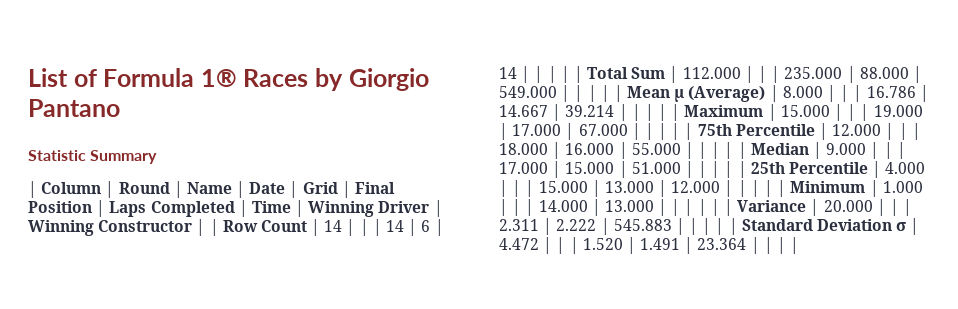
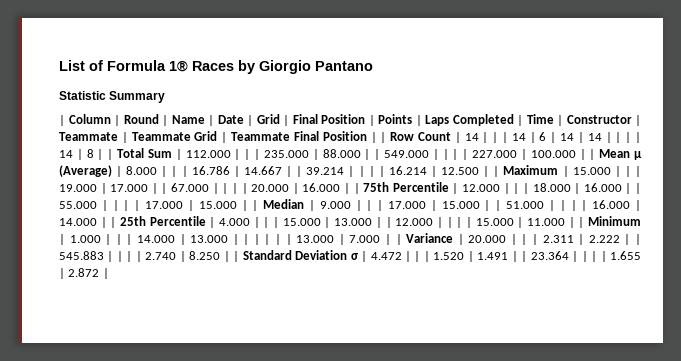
- | Column | Round | Name | Date | Grid | Final Position | Laps Completed | Time | Winning Driver | Winning Constructor | | Row Count | 14 | | | 14 | 6 | 14 | | | | | Total Sum | 112.000 | | | 235.000 | 88.000 | 549.000 | | | | | Mean μ (Average) | 8.000 | | | 16.786 | 14.667 | 39.214 | | | | | Maximum | 15.000 | | | 19.000 | 17.000 | 67.000 | | | | | 75th Percentile | 12.000 | | | 18.000 | 16.000 | 55.000 | | | | | Median | 9.000 | | | 17.000 | 15.000 | 51.000 | | | | | 25th Percentile | 4.000 | | | 15.000 | 13.000 | 12.000 | | | | | Minimum | 1.000 | | | 14.000 | 13.000 | | | | | | Variance | 20.000 | | | 2.311 | 2.222 | 545.883 | | | | | Standard Deviation σ | 4.472 | | | 1.520 | 1.491 | 23.364 | | | |
+ | Column | Round | Name | Date | Grid | Final Position | Points | Laps Completed | Time | Constructor | Teammate | Teammate Grid | Teammate Final Position | | Row Count | 14 | | | 14 | 6 | 14 | 14 | | | | 14 | 8 | | Total Sum | 112.000 | | | 235.000 | 88.000 | | 549.000 | | | | 227.000 | 100.000 | | Mean μ (Average) | 8.000 | | | 16.786 | 14.667 | | 39.214 | | | | 16.214 | 12.500 | | Maximum | 15.000 | | | 19.000 | 17.000 | | 67.000 | | | | 20.000 | 16.000 | | 75th Percentile | 12.000 | | | 18.000 | 16.000 | | 55.000 | | | | 17.000 | 15.000 | | Median | 9.000 | | | 17.000 | 15.000 | | 51.000 | | | | 16.000 | 14.000 | | 25th Percentile | 4.000 | | | 15.000 | 13.000 | | 12.000 | | | | 15.000 | 11.000 | | Minimum | 1.000 | | | 14.000 | 13.000 | | | | | | 13.000 | 7.000 | | Variance | 20.000 | | | 2.311 | 2.222 | | 545.883 | | | | 2.740 | 8.250 | | Standard Deviation σ | 4.472 | | | 1.520 | 1.491 | | 23.364 | | | | 1.655 | 2.872 |

